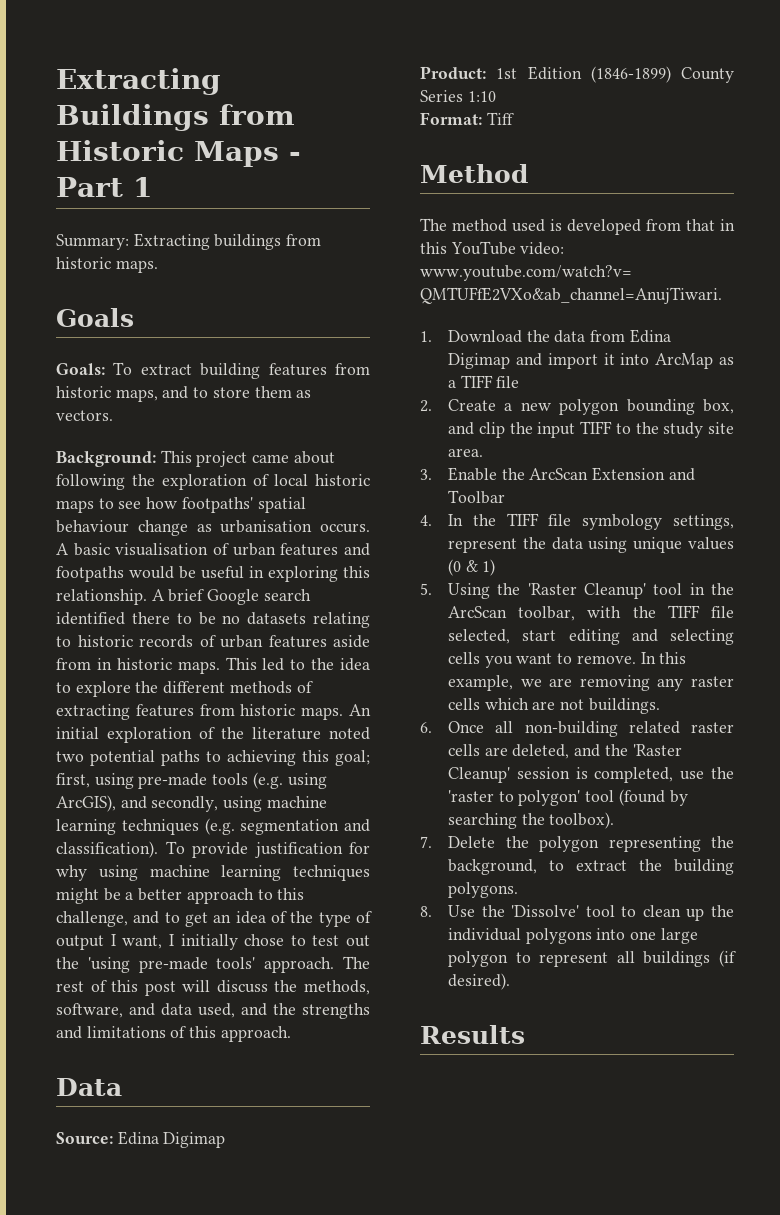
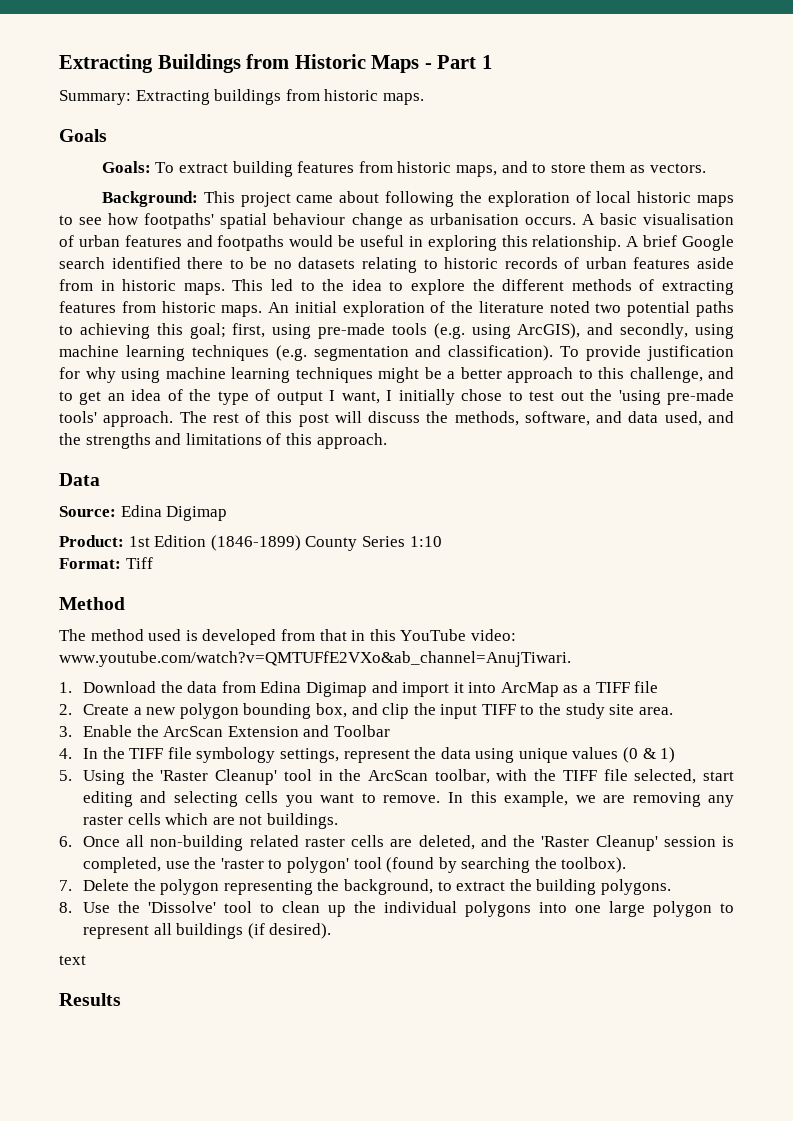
+ text

